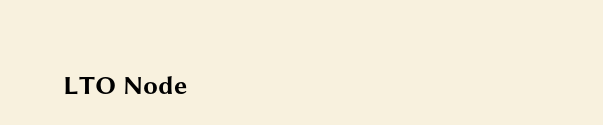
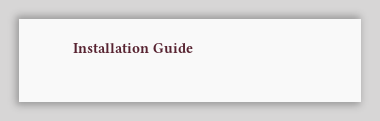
- LTO Node
+ Installation Guide

